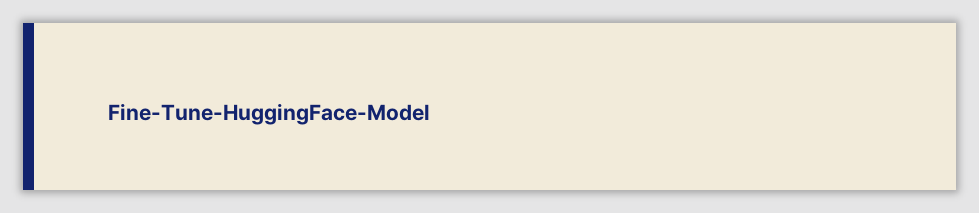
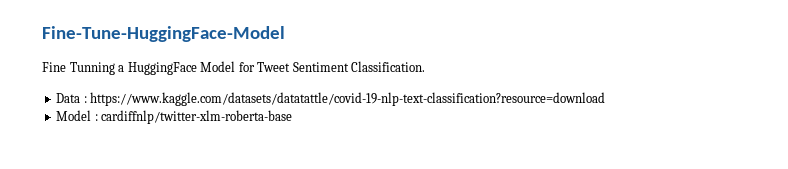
+ Fine Tunning a HuggingFace Model for Tweet Sentiment Classification.
+ Data : https://www.kaggle.com/datasets/datatattle/covid-19-nlp-text-classification?resource=download
+ Model : cardiffnlp/twitter-xlm-roberta-base

